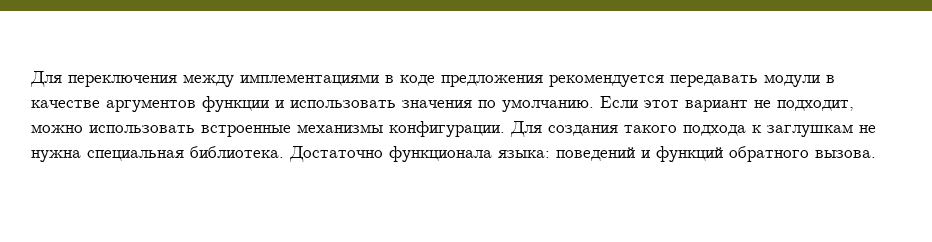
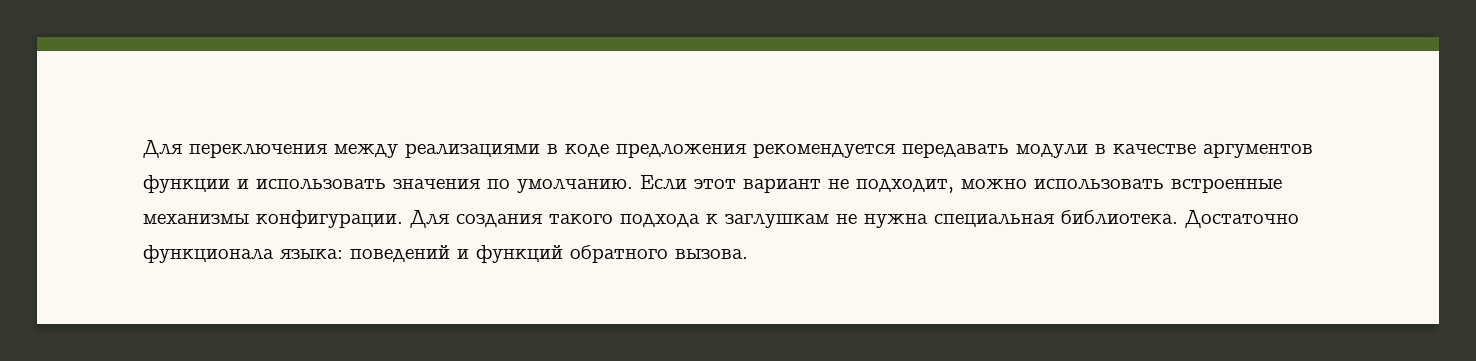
- Для переключения между имплементациями в коде предложения рекомендуется передавать модули в качестве аргументов функции и использовать значения по умолчанию.
+ Для переключения между реализациями в коде предложения рекомендуется передавать модули в качестве аргументов функции и использовать значения по умолчанию.

